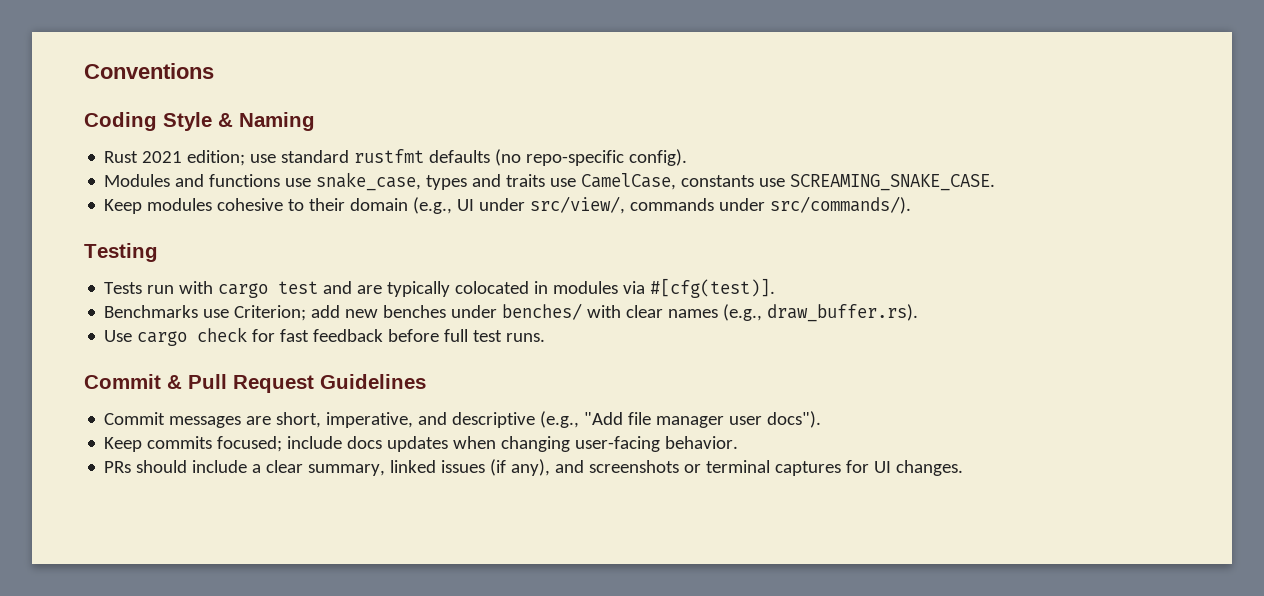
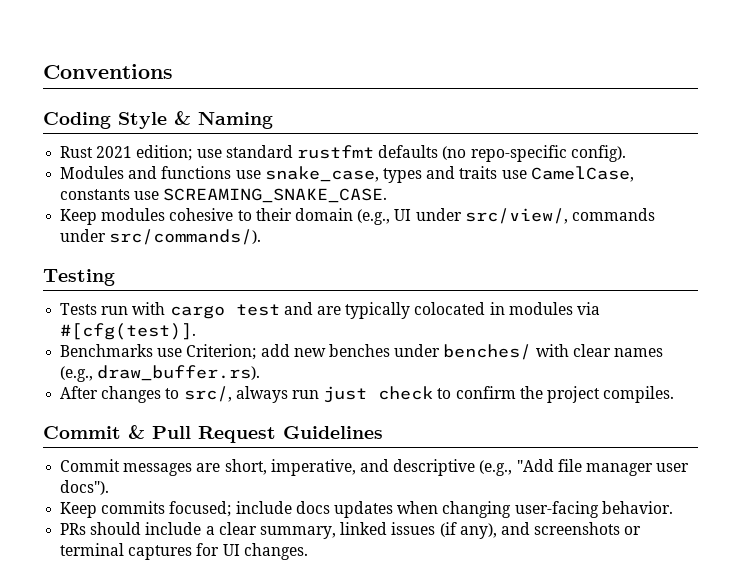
- Use cargo check for fast feedback before full test runs.
+ After changes to src/, always run just check to confirm the project compiles.

